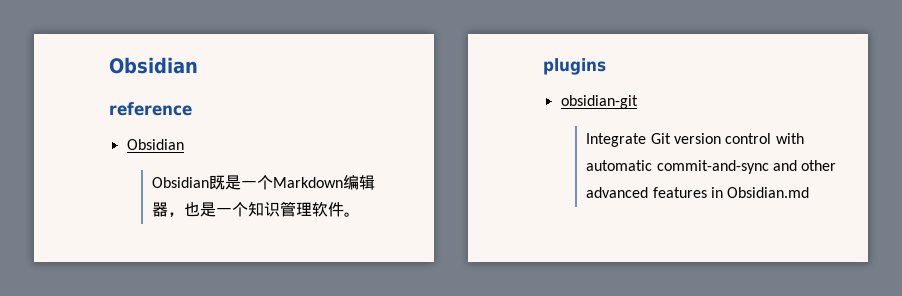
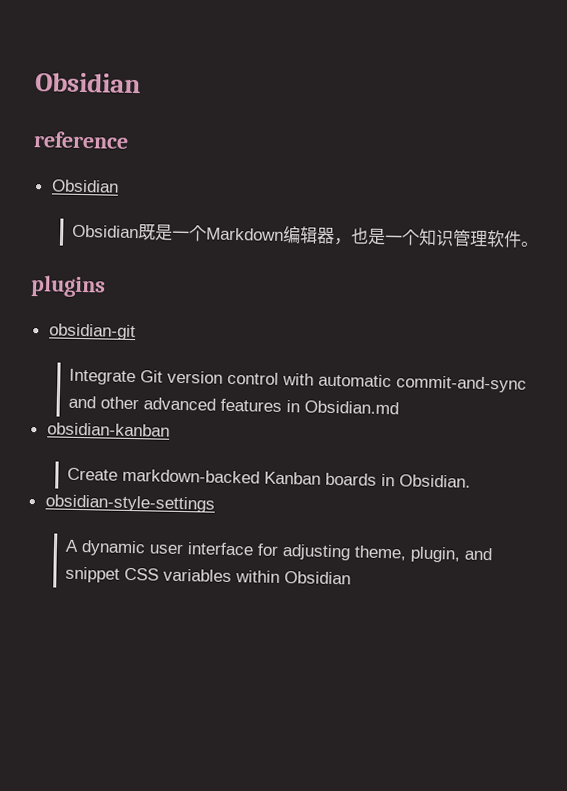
+ obsidian-kanban
+ Create markdown-backed Kanban boards in Obsidian.
+ obsidian-style-settings
+ A dynamic user interface for adjusting theme, plugin, and snippet CSS variables within Obsidian

